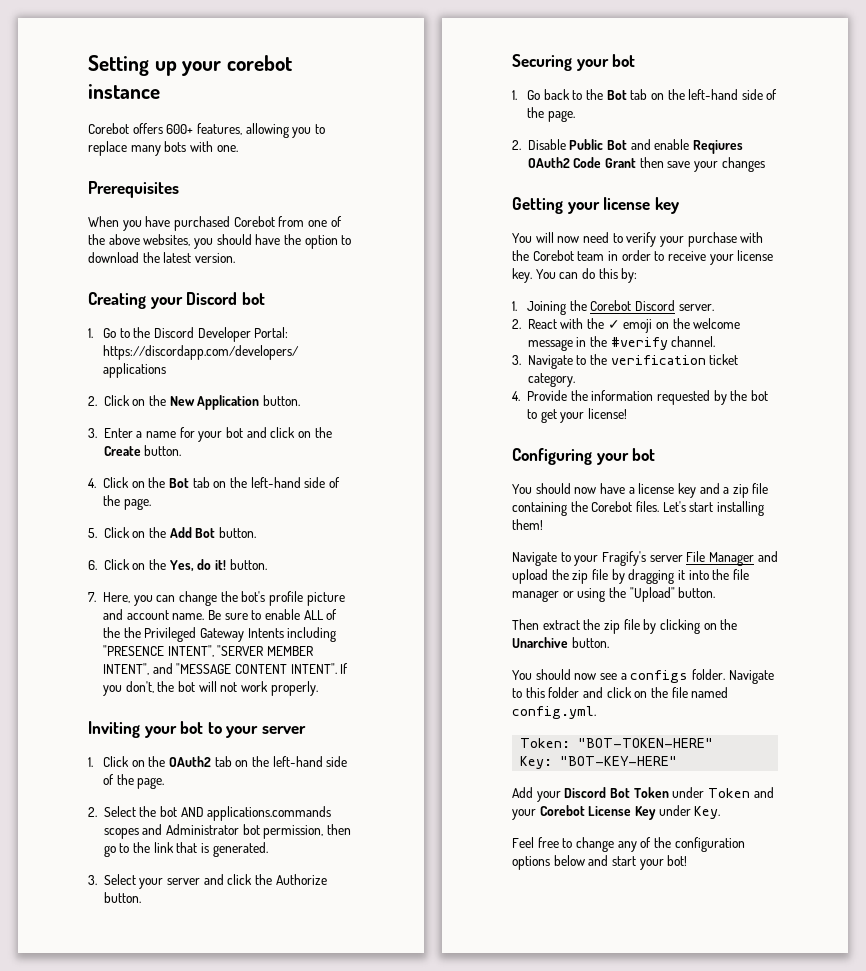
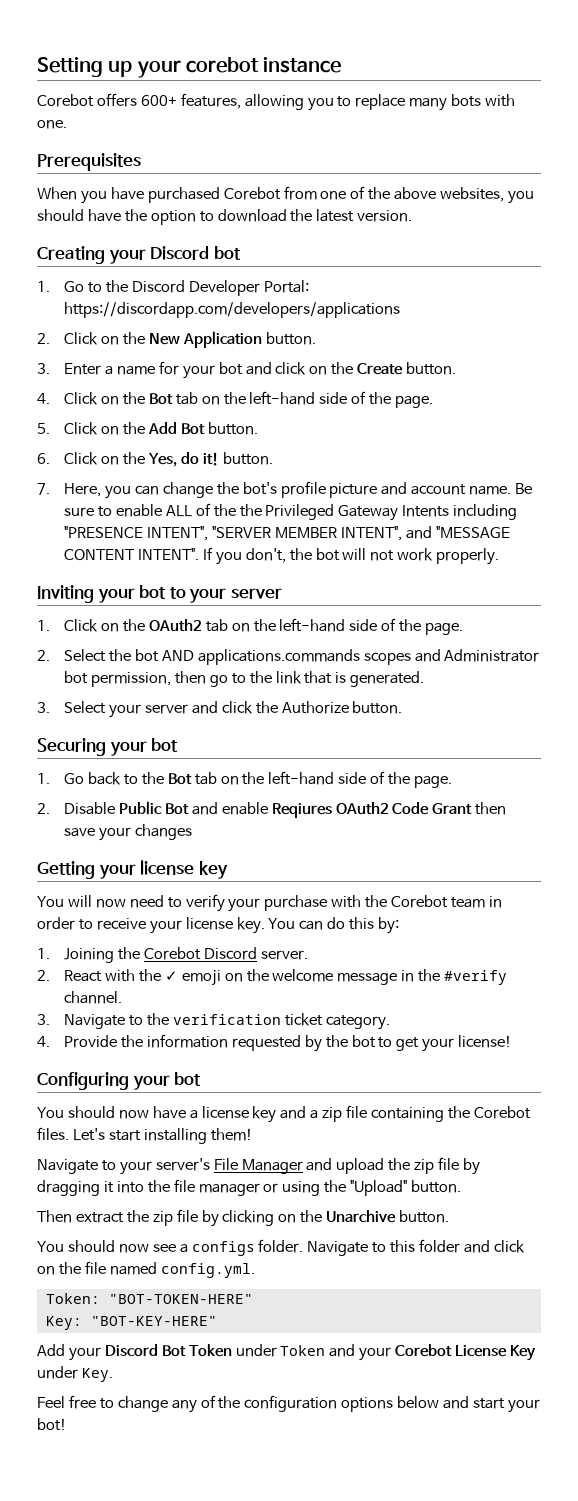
- Navigate to your Fragify's server File Manager and upload the zip file by dragging it into the file manager or using the "Upload" button.
+ Navigate to your server's File Manager and upload the zip file by dragging it into the file manager or using the "Upload" button.

